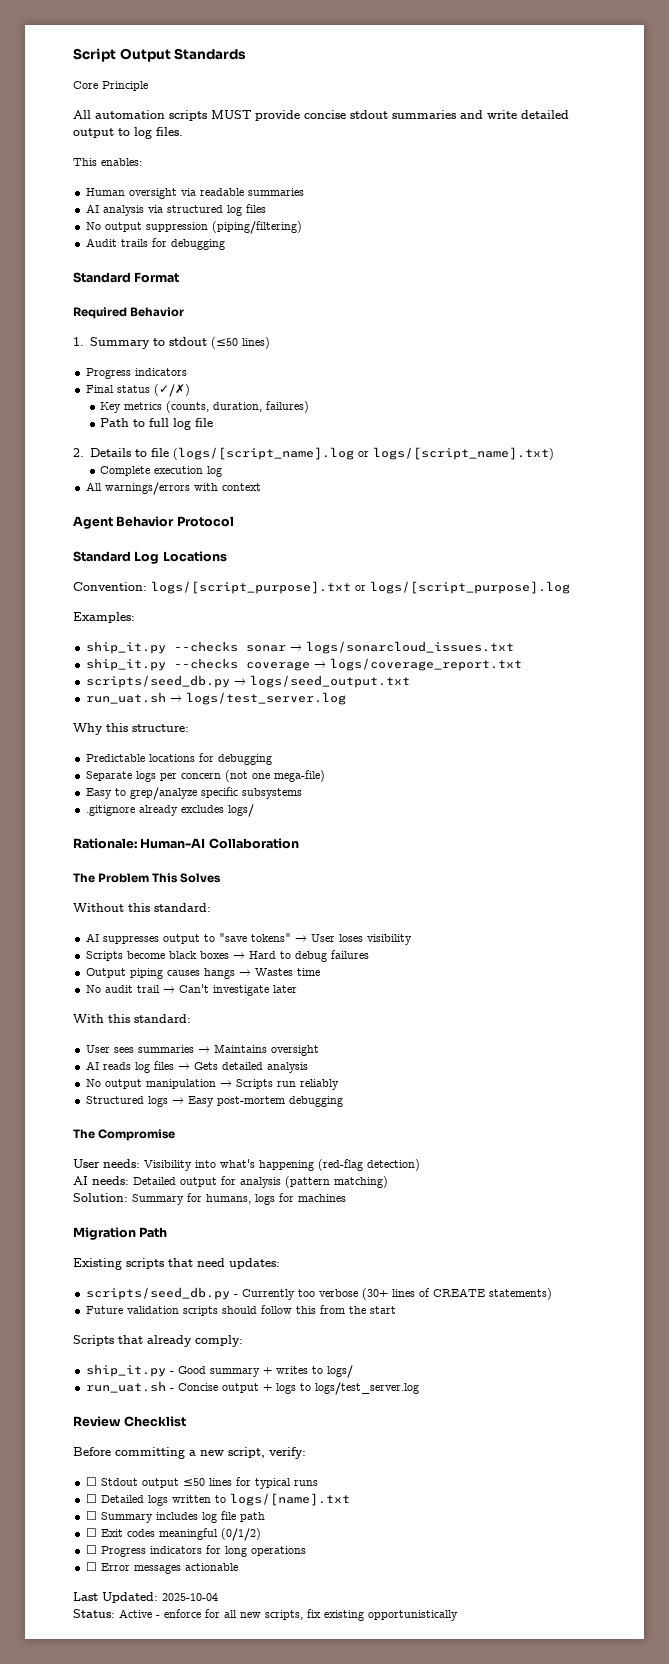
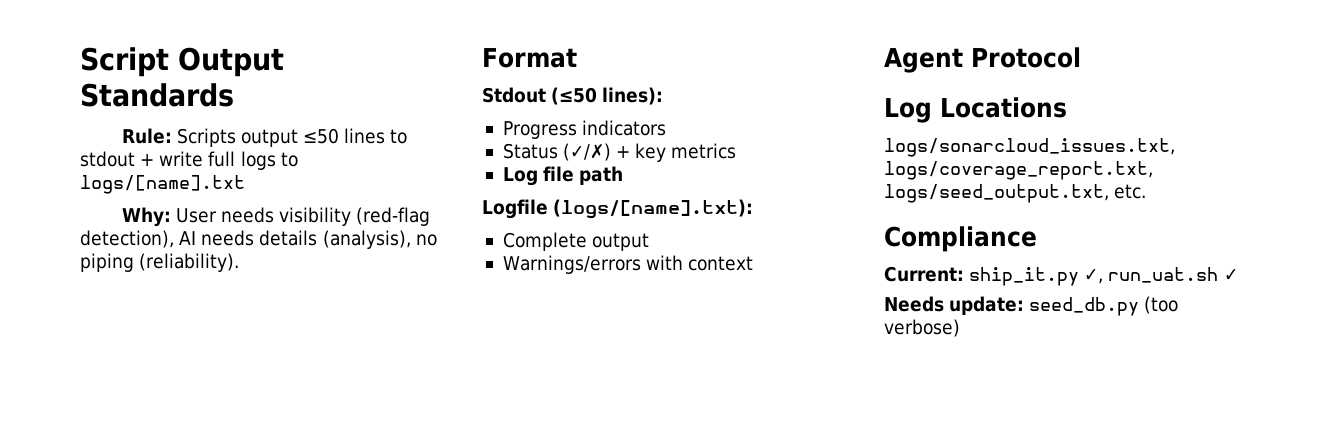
- Core Principle
- All automation scripts MUST provide concise stdout summaries and write detailed output to log files.
- This enables:
- Human oversight via readable summaries
- AI analysis via structured log files
- No output suppression (piping/filtering)
- Audit trails for debugging
- Standard Format
- Required Behavior
- 1. Summary to stdout (≤50 lines)
+ Rule: Scripts output ≤50 lines to stdout + write full logs to logs/[name].txt
+ Why: User needs visibility (red-flag detection), AI needs details (analysis), no piping (reliability).
+ Format
+ Stdout (≤50 lines):
- Final status (✓/✗)
- Key metrics (counts, duration, failures)
- Path to full log file
- 2. Details to file (logs/[script_name].log or logs/[script_name].txt)
- Complete execution log
- All warnings/errors with context
+ Status (✓/✗) + key metrics
+ Log file path
+ Logfile (logs/[name].txt):
+ Complete output
+ Warnings/errors with context
- Agent Behavior Protocol
+ Agent Protocol
- Standard Log Locations
+ Log Locations
- Convention: logs/[script_purpose].txt or logs/[script_purpose].log
- Examples:
- ship_it.py --checks sonar → logs/sonarcloud_issues.txt
- ship_it.py --checks coverage → logs/coverage_report.txt
- scripts/seed_db.py → logs/seed_output.txt
- run_uat.sh → logs/test_server.log
- Why this structure:
- Predictable locations for debugging
- Separate logs per concern (not one mega-file)
- Easy to grep/analyze specific subsystems
- .gitignore already excludes logs/
- Rationale: Human-AI Collaboration
- The Problem This Solves
- Without this standard:
- AI suppresses output to "save tokens" → User loses visibility
- Scripts become black boxes → Hard to debug failures
- Output piping causes hangs → Wastes time
- No audit trail → Can't investigate later
- With this standard:
- User sees summaries → Maintains oversight
- AI reads log files → Gets detailed analysis
- No output manipulation → Scripts run reliably
- Structured logs → Easy post-mortem debugging
- The Compromise
- User needs: Visibility into what's happening (red-flag detection)
- AI needs: Detailed output for analysis (pattern matching)
- Solution: Summary for humans, logs for machines
- Migration Path
- Existing scripts that need updates:
- scripts/seed_db.py - Currently too verbose (30+ lines of CREATE statements)
- Future validation scripts should follow this from the start
- Scripts that already comply:
- ship_it.py - Good summary + writes to logs/
- run_uat.sh - Concise output + logs to logs/test_server.log
- Review Checklist
- Before committing a new script, verify:
- ☐ Stdout output ≤50 lines for typical runs
- ☐ Detailed logs written to logs/[name].txt
- ☐ Summary includes log file path
- ☐ Exit codes meaningful (0/1/2)
- ☐ Progress indicators for long operations
- ☐ Error messages actionable
- Last Updated: 2025-10-04
- Status: Active - enforce for all new scripts, fix existing opportunistically
+ logs/sonarcloud_issues.txt, logs/coverage_report.txt, logs/seed_output.txt, etc.
+ Compliance
+ Current: ship_it.py ✓, run_uat.sh ✓
+ Needs update: seed_db.py (too verbose)

